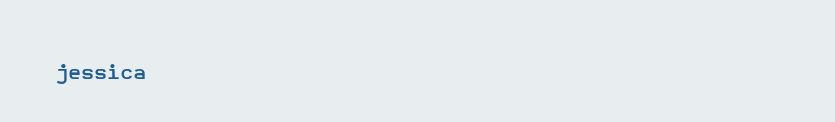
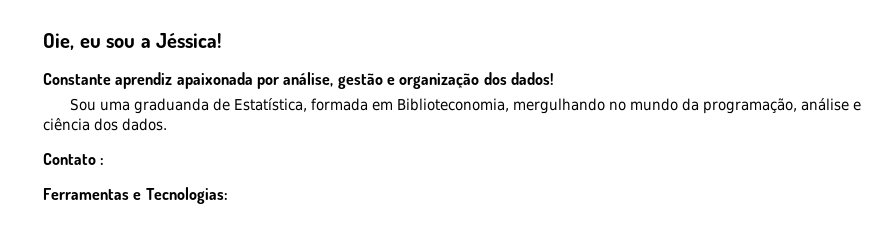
- jessica
+ Oie, eu sou a Jéssica!
+ Constante aprendiz apaixonada por análise, gestão e organização dos dados!
+ Sou uma graduanda de Estatística, formada em Biblioteconomia, mergulhando no mundo da programação, análise e ciência dos dados.
+ Contato :
+ Ferramentas e Tecnologias:

